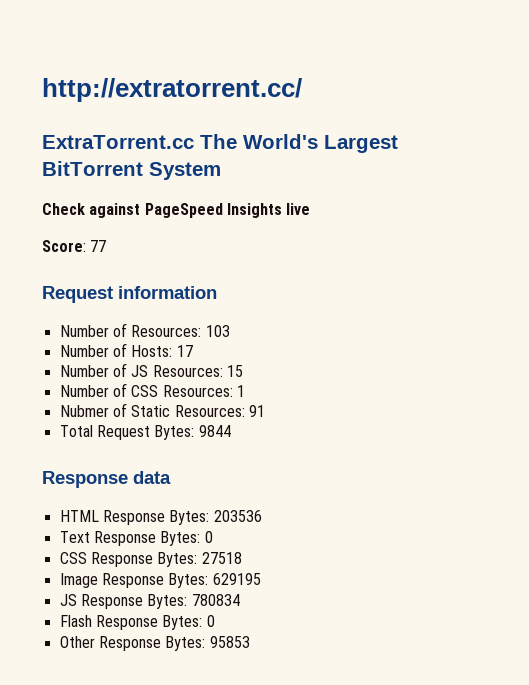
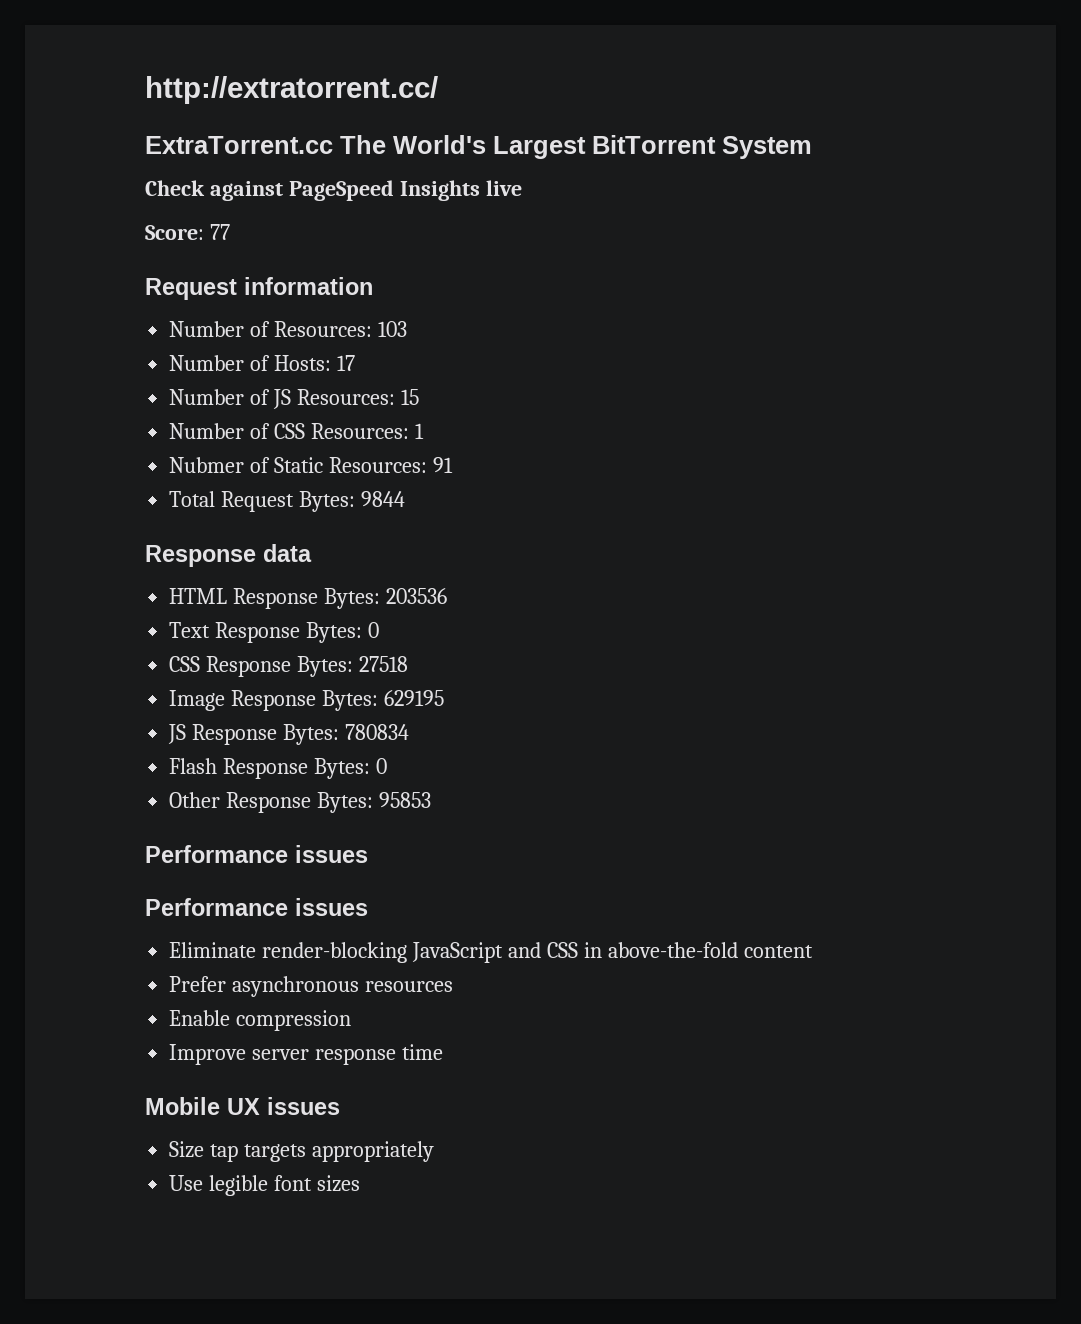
  Other Response Bytes: 95853
+ Performance issues
+ Performance issues
+ Eliminate render-blocking JavaScript and CSS in above-the-fold content
+ Prefer asynchronous resources
+ Enable compression
+ Improve server response time
+ Mobile UX issues
+ Size tap targets appropriately
+ Use legible font sizes

